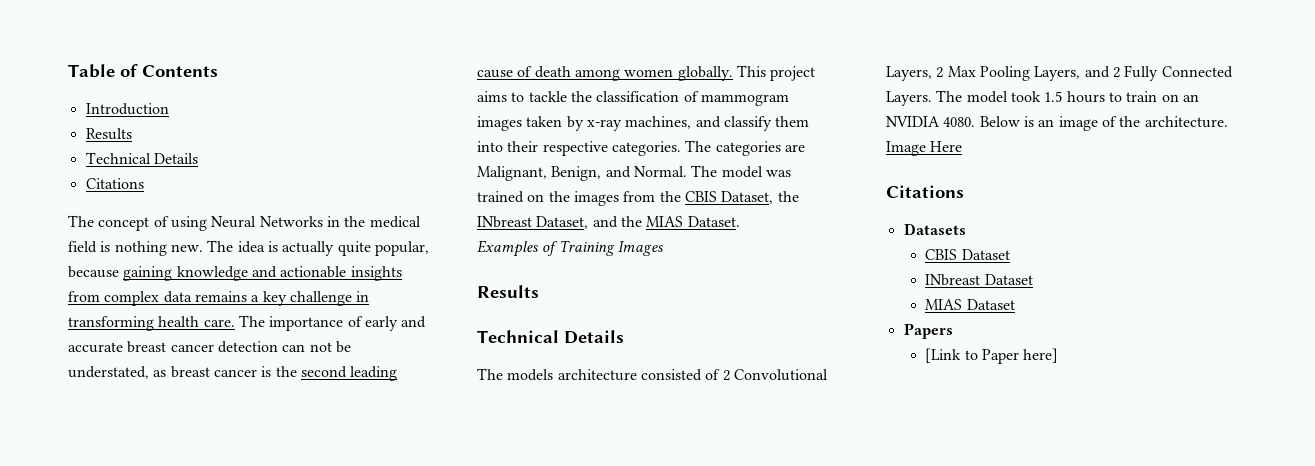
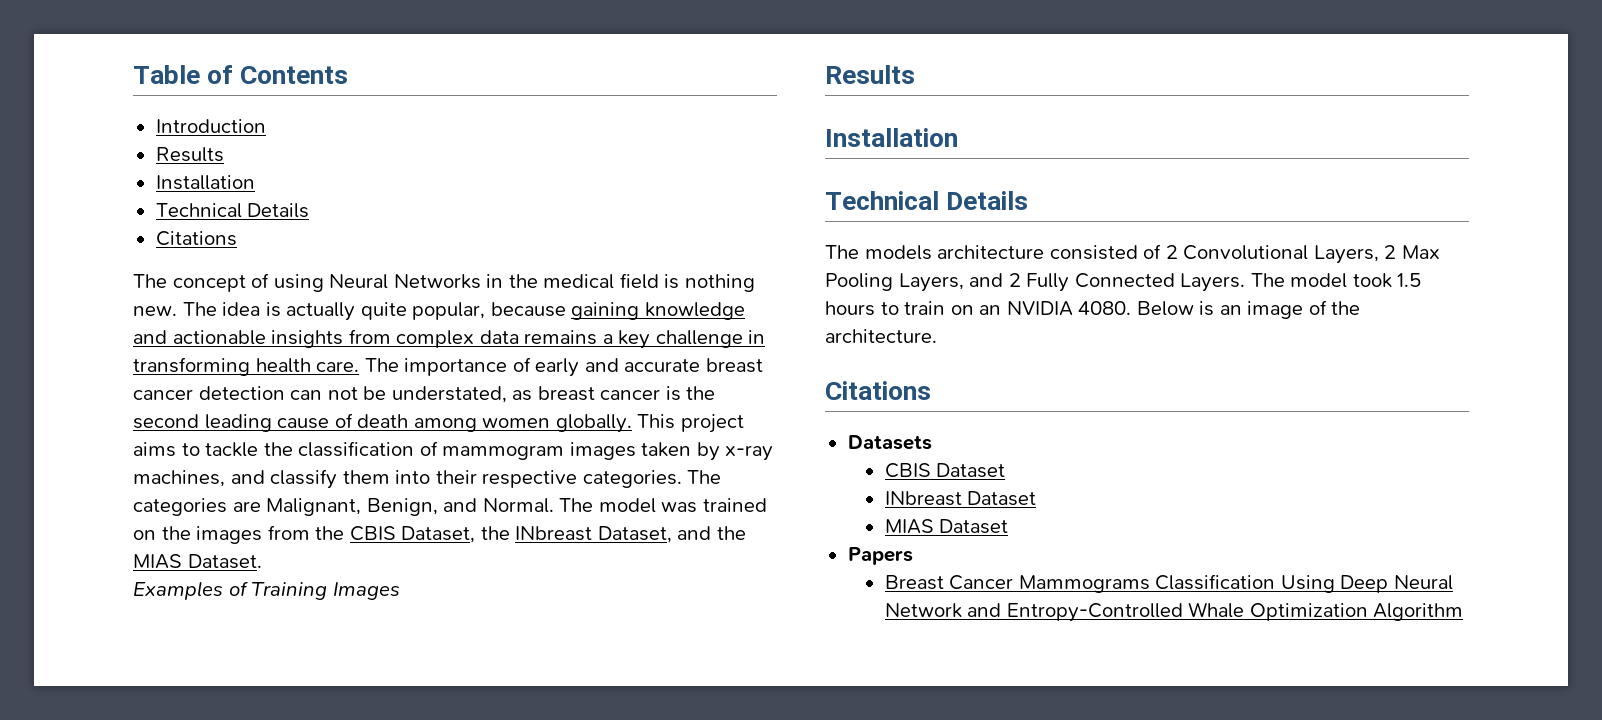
  Introduction
  Results
+ Installation
  Examples of Training Images
  Results
+ Installation
- Image Here
- [Link to Paper here]
+ Breast Cancer Mammograms Classification Using Deep Neural Network and Entropy-Controlled Whale Optimization Algorithm

